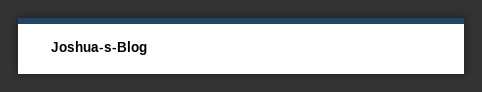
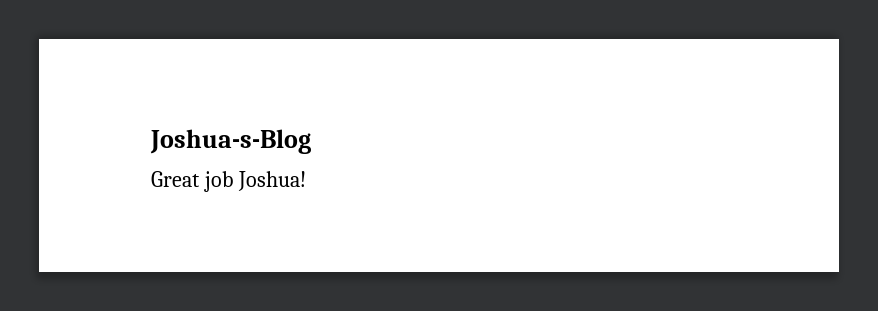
+ Great job Joshua!

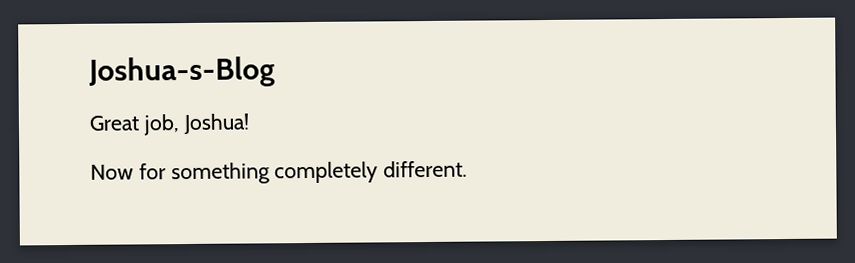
- Great job Joshua!
+ Great job, Joshua!
+ Now for something completely different.

